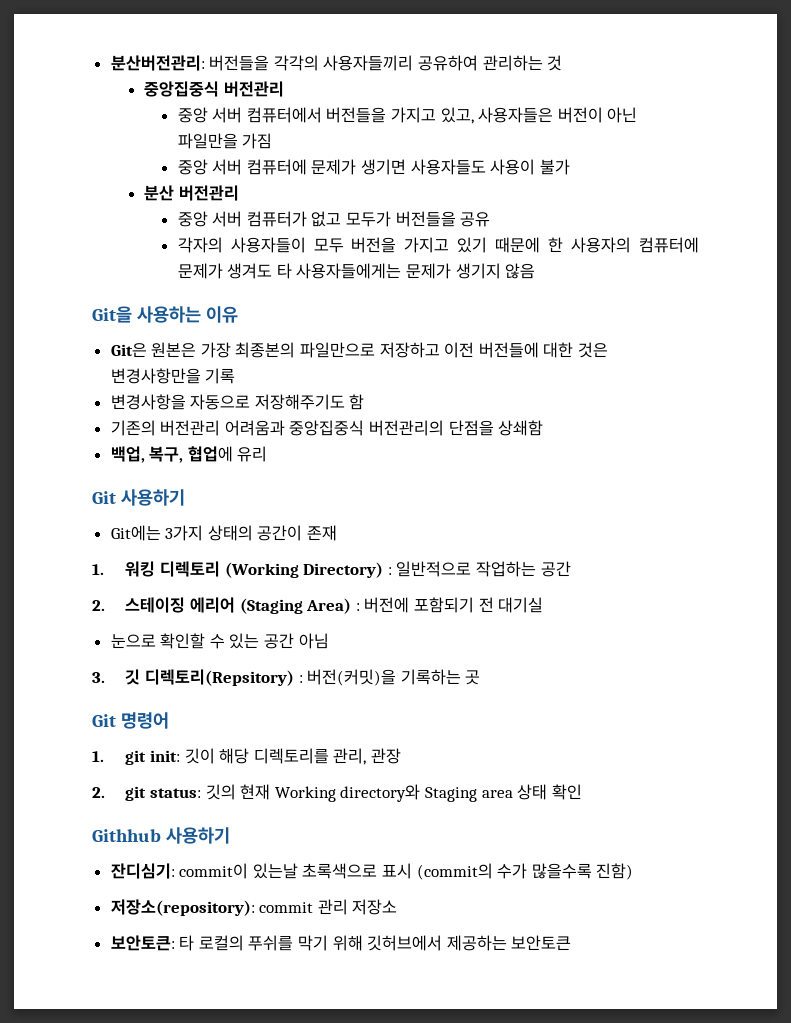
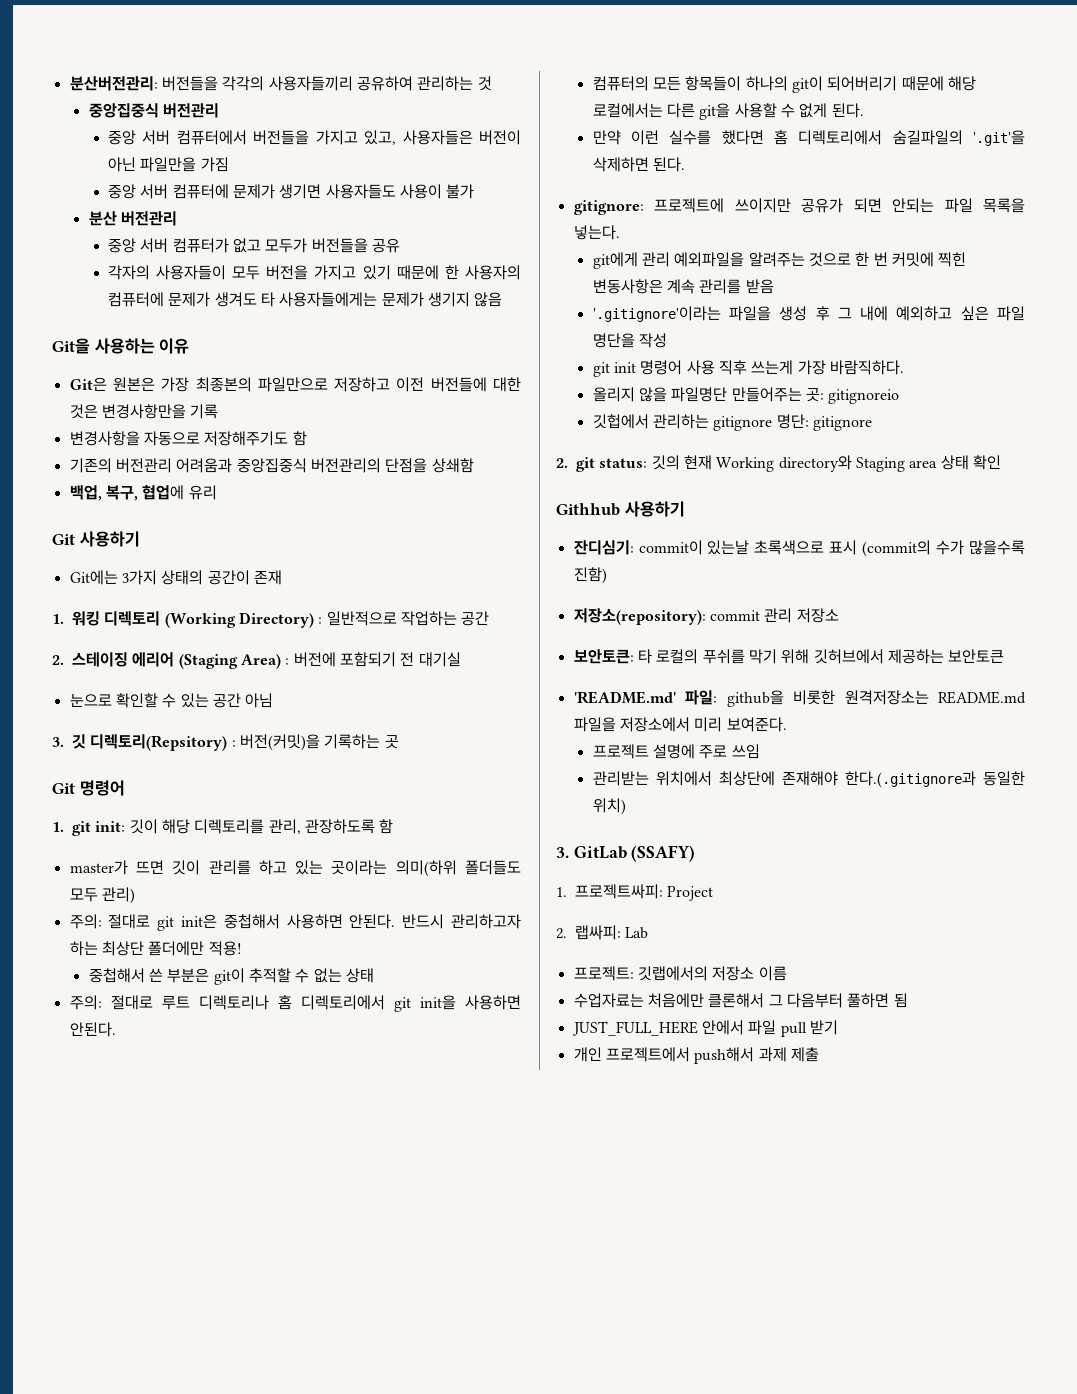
- 1. git init: 깃이 해당 디렉토리를 관리, 관장
+ 1. git init: 깃이 해당 디렉토리를 관리, 관장하도록 함
+ master가 뜨면 깃이 관리를 하고 있는 곳이라는 의미(하위 폴더들도 모두 관리)
+ 주의: 절대로 git init은 중첩해서 사용하면 안된다. 반드시 관리하고자 하는 최상단 폴더에만 적용!
+ 중첩해서 쓴 부분은 git이 추적할 수 없는 상태
+ 주의: 절대로 루트 디렉토리나 홈 디렉토리에서 git init을 사용하면 안된다.
+ 컴퓨터의 모든 항목들이 하나의 git이 되어버리기 때문에 해당 로컬에서는 다른 git을 사용할 수 없게 된다.
+ 만약 이런 실수를 했다면 홈 디렉토리에서 숨길파일의 '.git'을 삭제하면 된다.
+ gitignore: 프로젝트에 쓰이지만 공유가 되면 안되는 파일 목록을 넣는다.
+ git에게 관리 예외파일을 알려주는 것으로 한 번 커밋에 찍힌 변동사항은 계속 관리를 받음
+ '.gitignore'이라는 파일을 생성 후 그 내에 예외하고 싶은 파일 명단을 작성
+ git init 명령어 사용 직후 쓰는게 가장 바람직하다.
+ 올리지 않을 파일명단 만들어주는 곳: gitignoreio
+ 깃헙에서 관리하는 gitignore 명단: gitignore
+ 'README.md' 파일: github을 비롯한 원격저장소는 README.md 파일을 저장소에서 미리 보여준다.
+ 프로젝트 설명에 주로 쓰임
+ 관리받는 위치에서 최상단에 존재해야 한다.(.gitignore과 동일한 위치)
+ 3. GitLab (SSAFY)
+ 1. 프로젝트싸피: Project
+ 2. 랩싸피: Lab
+ 프로젝트: 깃랩에서의 저장소 이름
+ 수업자료는 처음에만 클론해서 그 다음부터 풀하면 됨
+ JUST_FULL_HERE 안에서 파일 pull 받기
+ 개인 프로젝트에서 push해서 과제 제출

